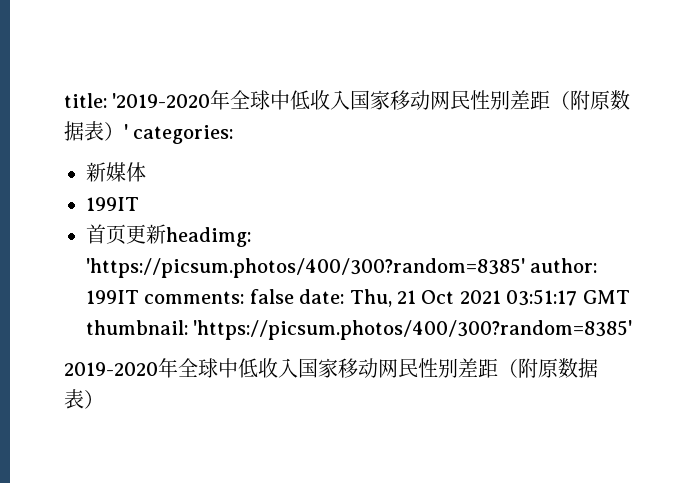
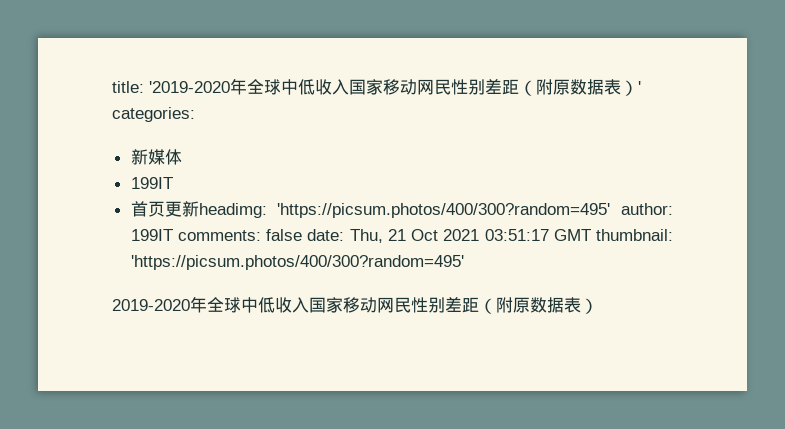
- 首页更新headimg: 'https://picsum.photos/400/300?random=8385' author: 199IT comments: false date: Thu, 21 Oct 2021 03:51:17 GMT thumbnail: 'https://picsum.photos/400/300?random=8385'
+ 首页更新headimg: 'https://picsum.photos/400/300?random=495' author: 199IT comments: false date: Thu, 21 Oct 2021 03:51:17 GMT thumbnail: 'https://picsum.photos/400/300?random=495'

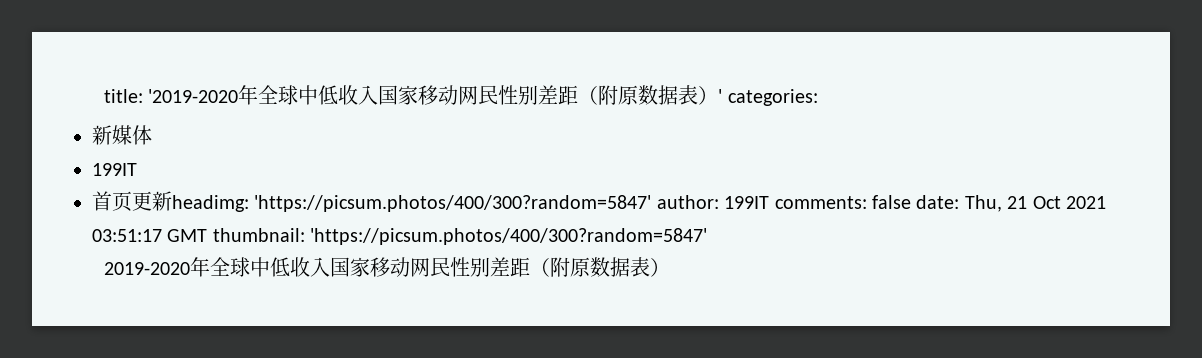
- 首页更新headimg: 'https://picsum.photos/400/300?random=495' author: 199IT comments: false date: Thu, 21 Oct 2021 03:51:17 GMT thumbnail: 'https://picsum.photos/400/300?random=495'
+ 首页更新headimg: 'https://picsum.photos/400/300?random=5847' author: 199IT comments: false date: Thu, 21 Oct 2021 03:51:17 GMT thumbnail: 'https://picsum.photos/400/300?random=5847'

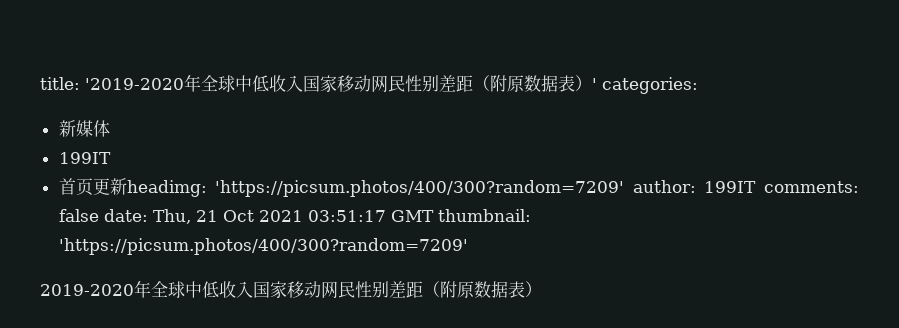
- 首页更新headimg: 'https://picsum.photos/400/300?random=5847' author: 199IT comments: false date: Thu, 21 Oct 2021 03:51:17 GMT thumbnail: 'https://picsum.photos/400/300?random=5847'
+ 首页更新headimg: 'https://picsum.photos/400/300?random=7209' author: 199IT comments: false date: Thu, 21 Oct 2021 03:51:17 GMT thumbnail: 'https://picsum.photos/400/300?random=7209'

